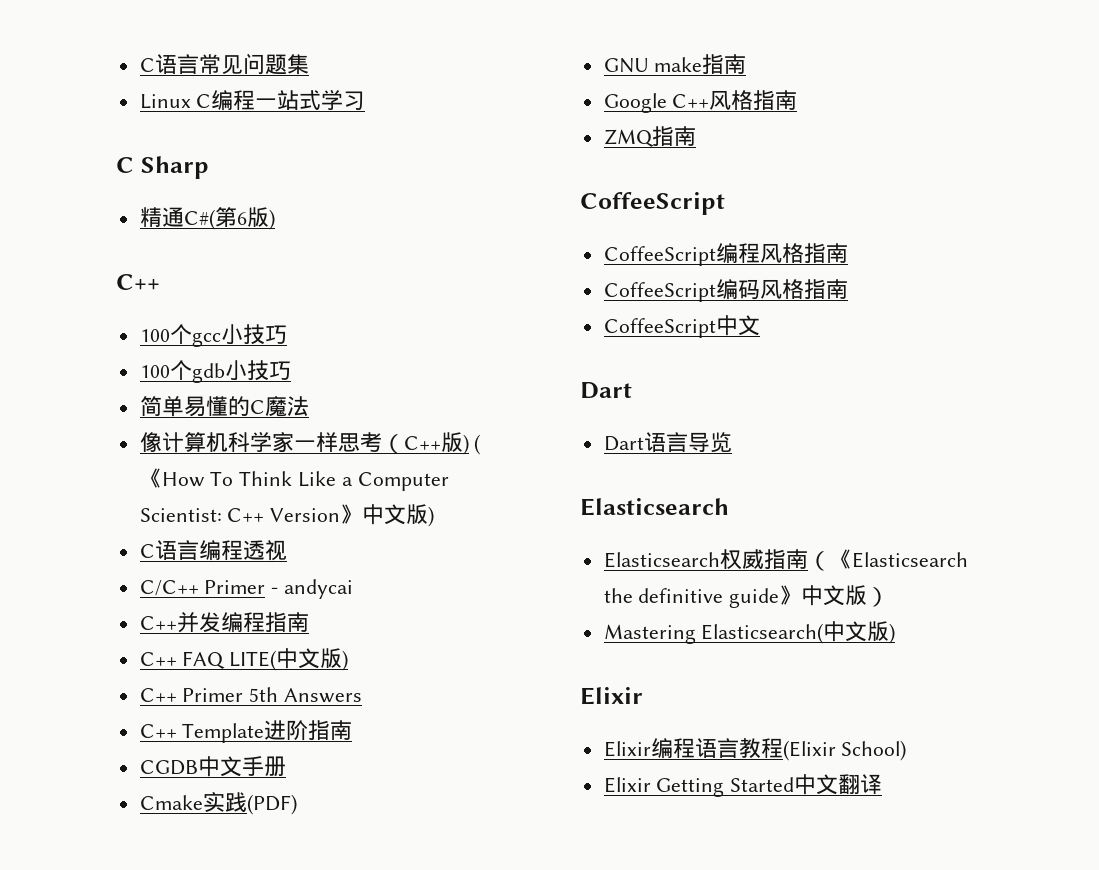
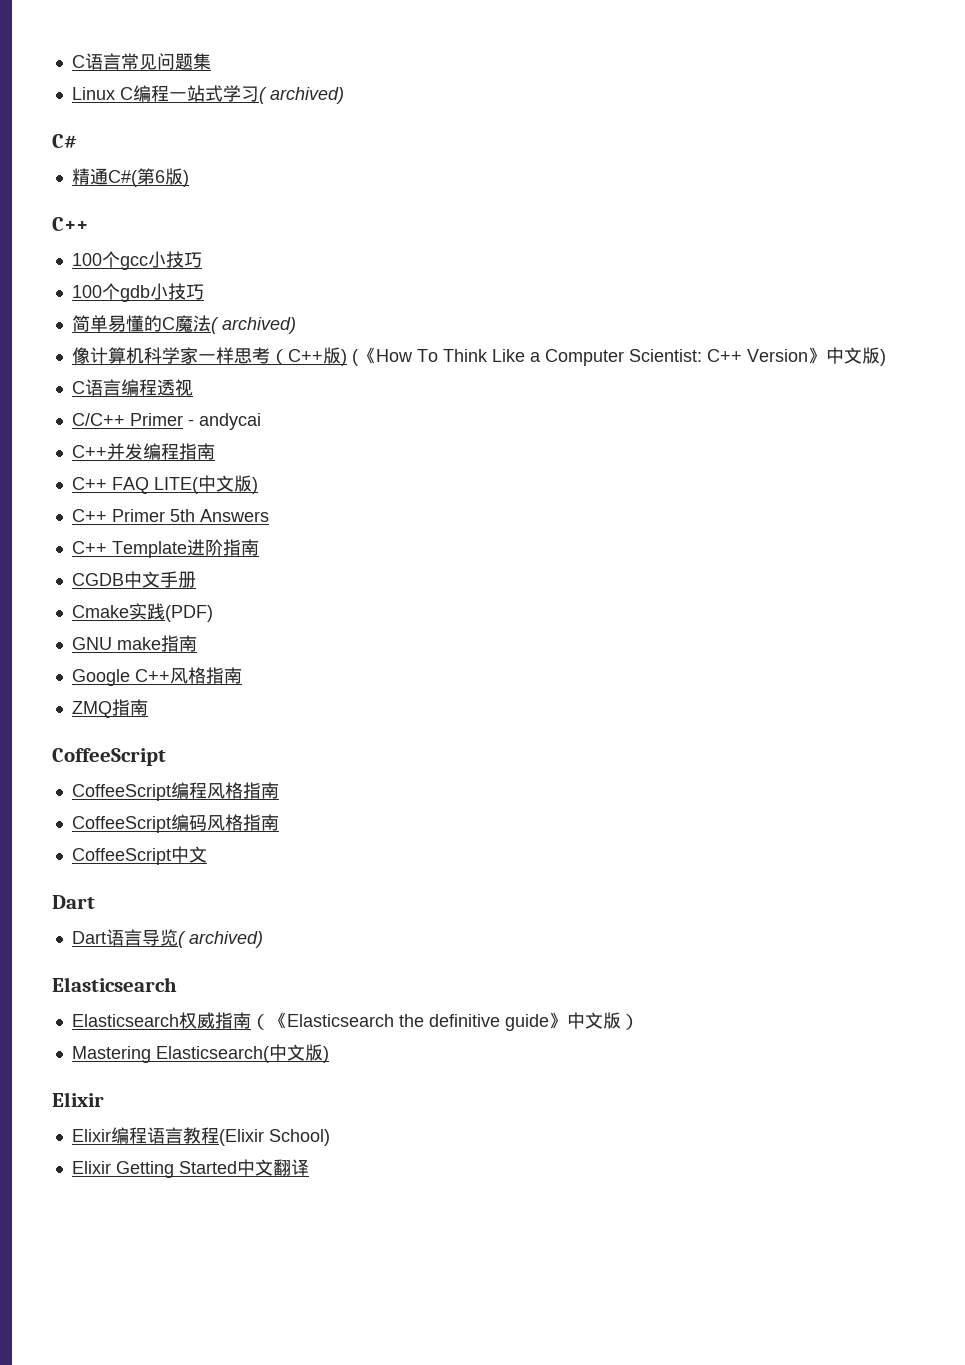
- Linux C编程一站式学习
- C Sharp
+ Linux C编程一站式学习( archived)
+ C#
- 简单易懂的C魔法
+ 简单易懂的C魔法( archived)
- Dart语言导览
+ Dart语言导览( archived)

